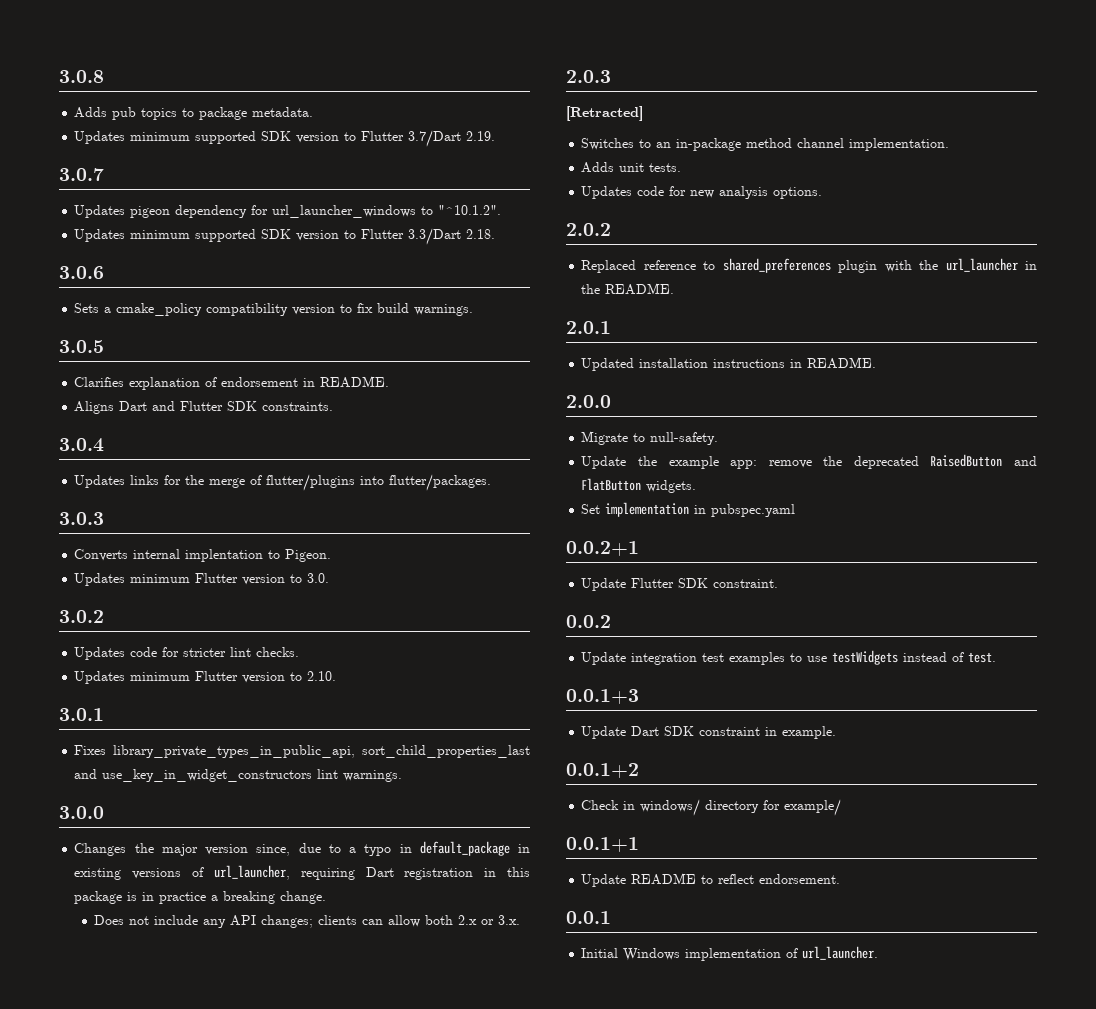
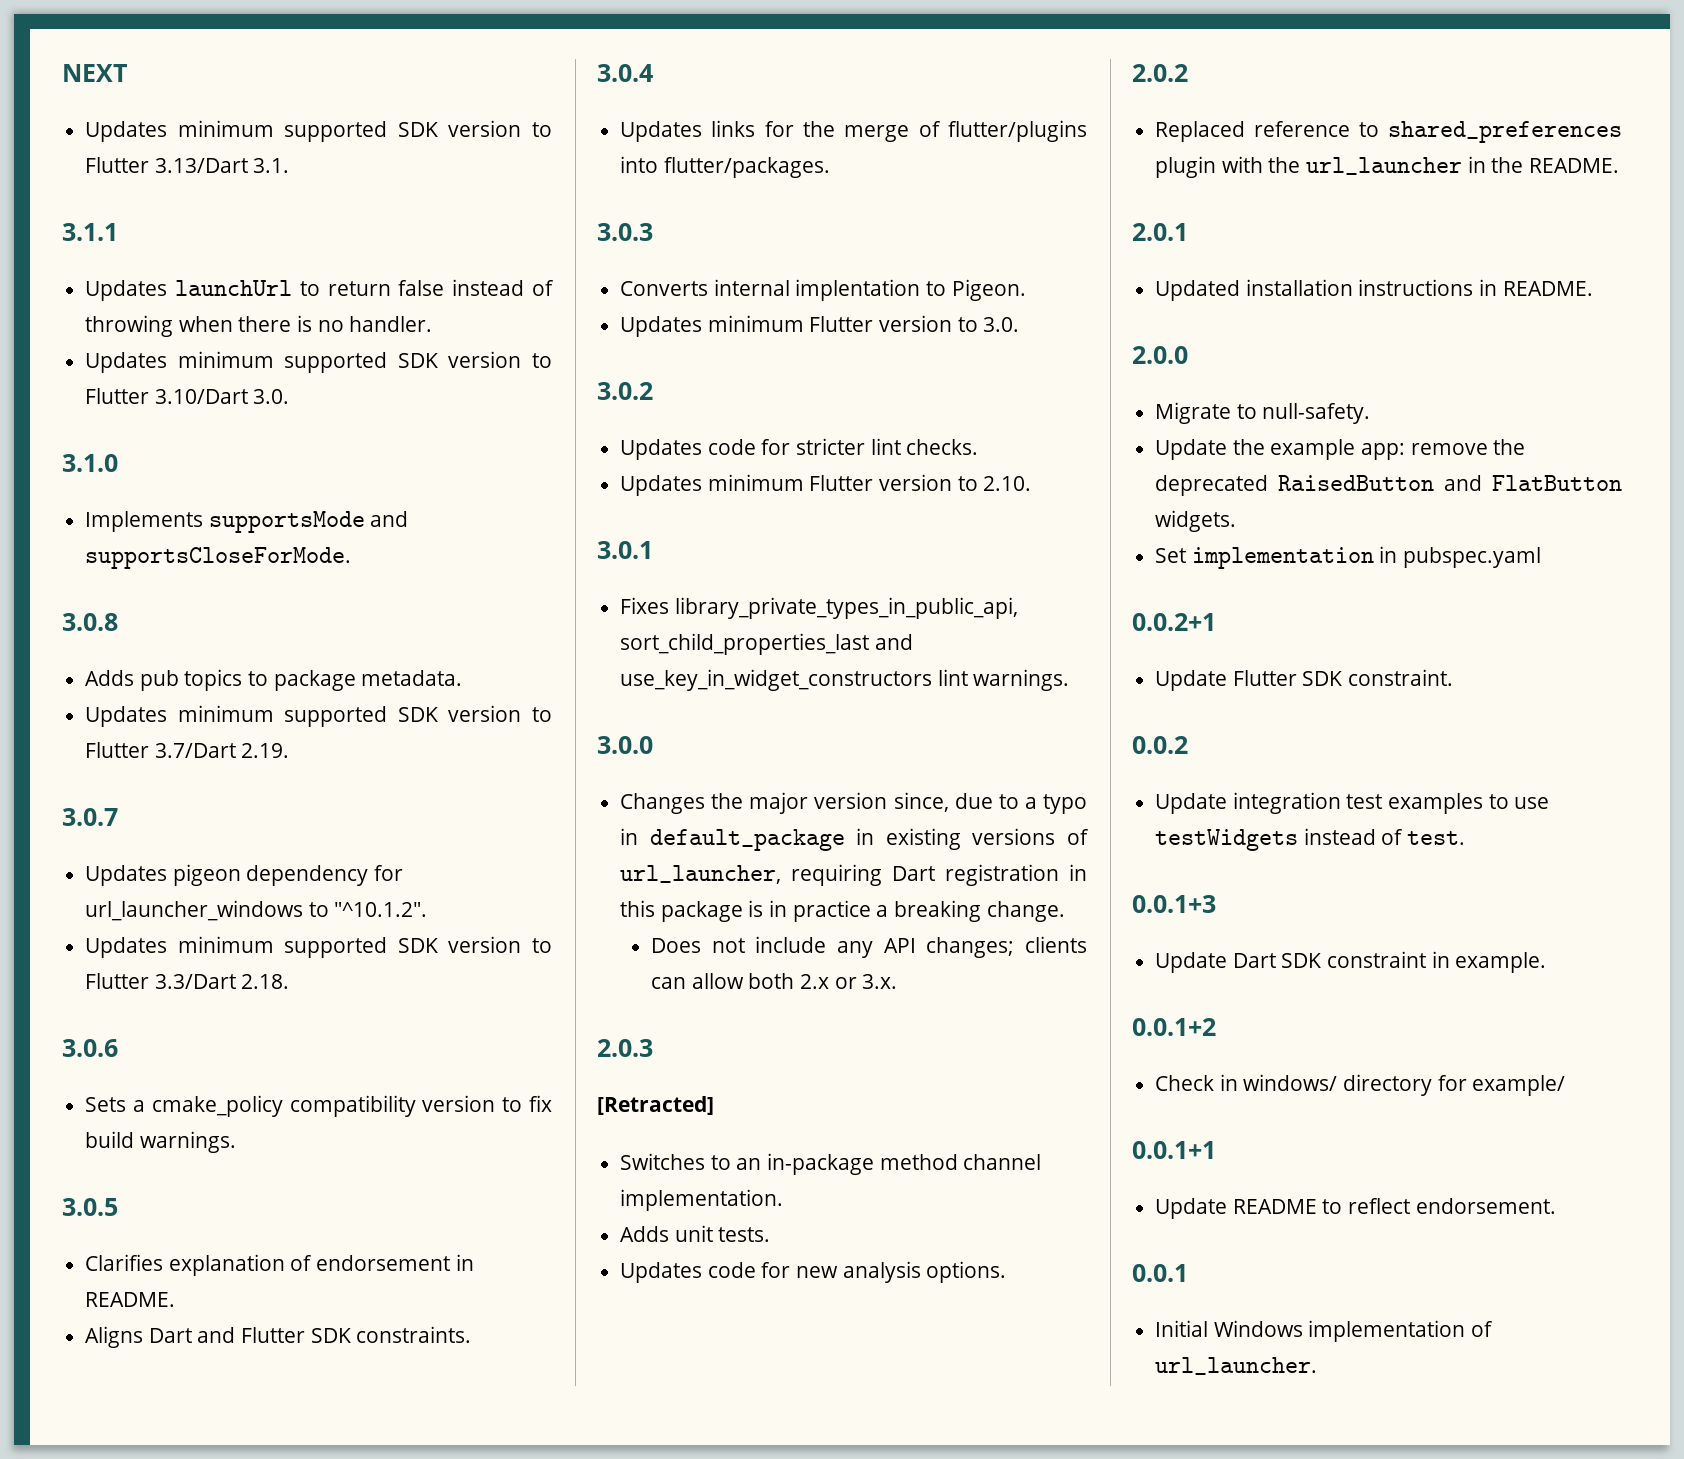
+ NEXT
+ Updates minimum supported SDK version to Flutter 3.13/Dart 3.1.
+ 3.1.1
+ Updates launchUrl to return false instead of throwing when there is no handler.
+ Updates minimum supported SDK version to Flutter 3.10/Dart 3.0.
+ 3.1.0
+ Implements supportsMode and supportsCloseForMode.

